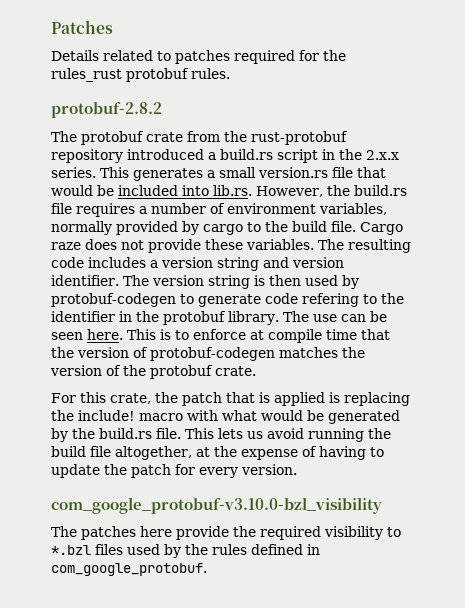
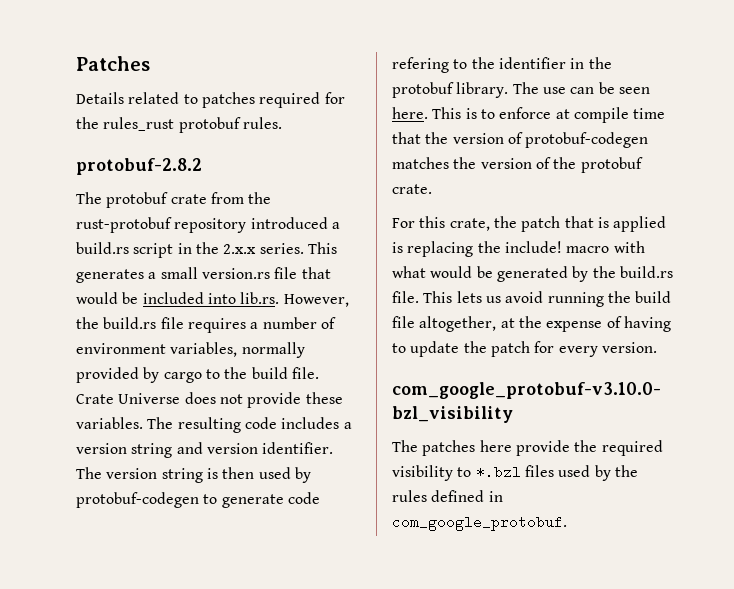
- Cargo raze does not provide these variables.
+ Crate Universe does not provide these variables.

